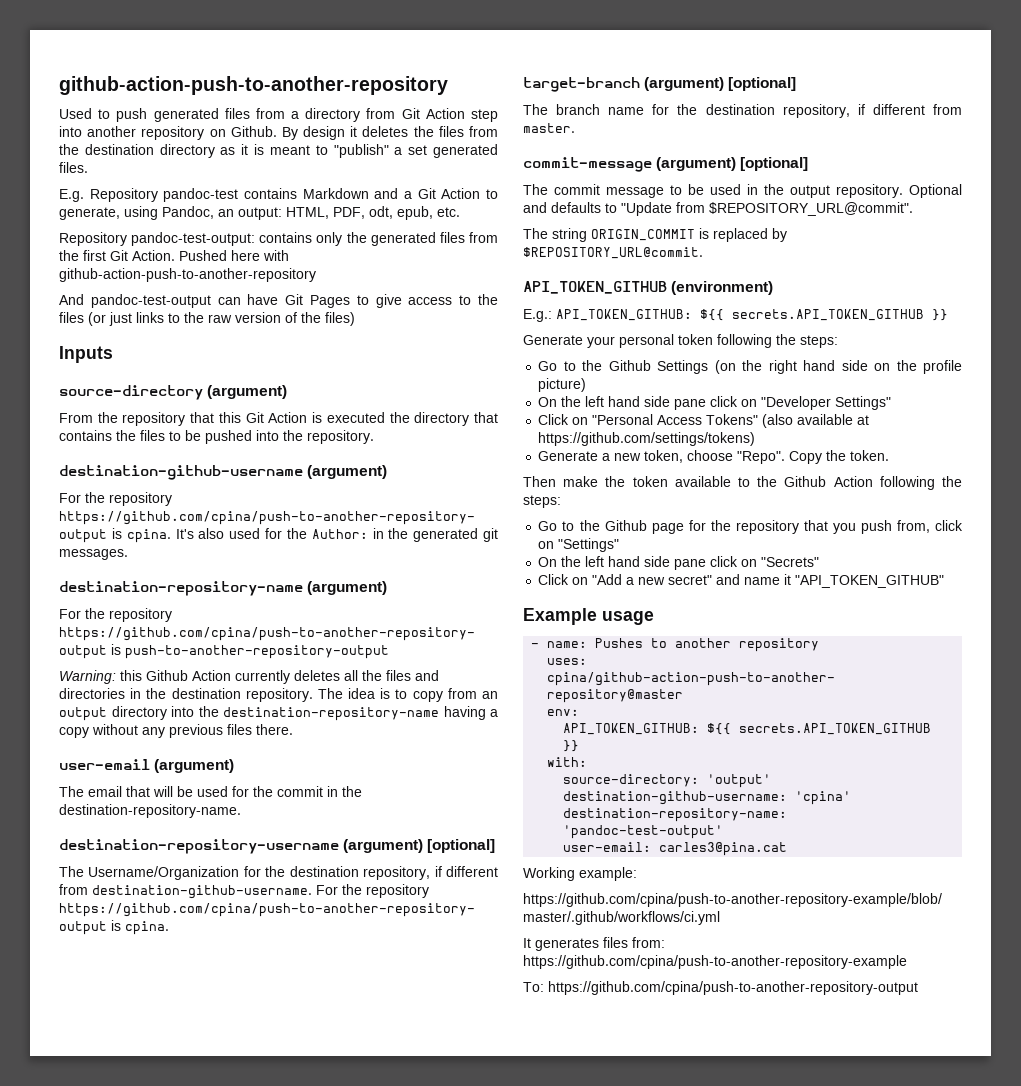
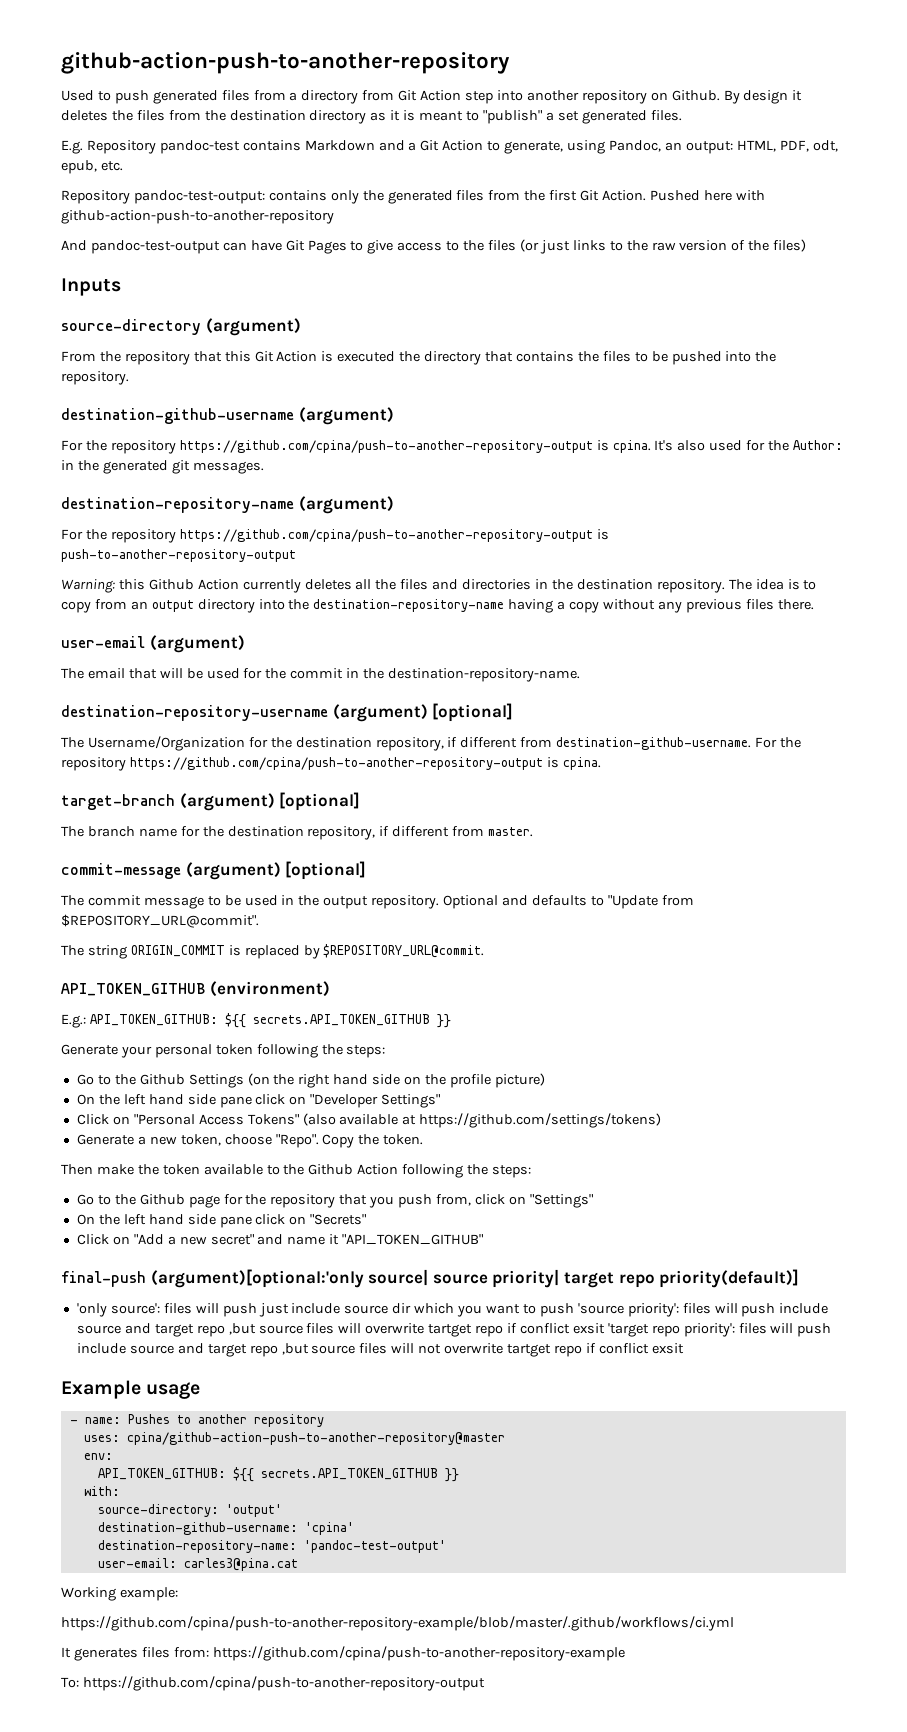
+ final-push (argument)[optional:'only source| source priority| target repo priority(default)]
+ 'only source': files will push just include source dir which you want to push 'source priority': files will push include source and target repo ,but source files will overwrite tartget repo if conflict exsit 'target repo priority': files will push include source and target repo ,but source files will not overwrite tartget repo if conflict exsit

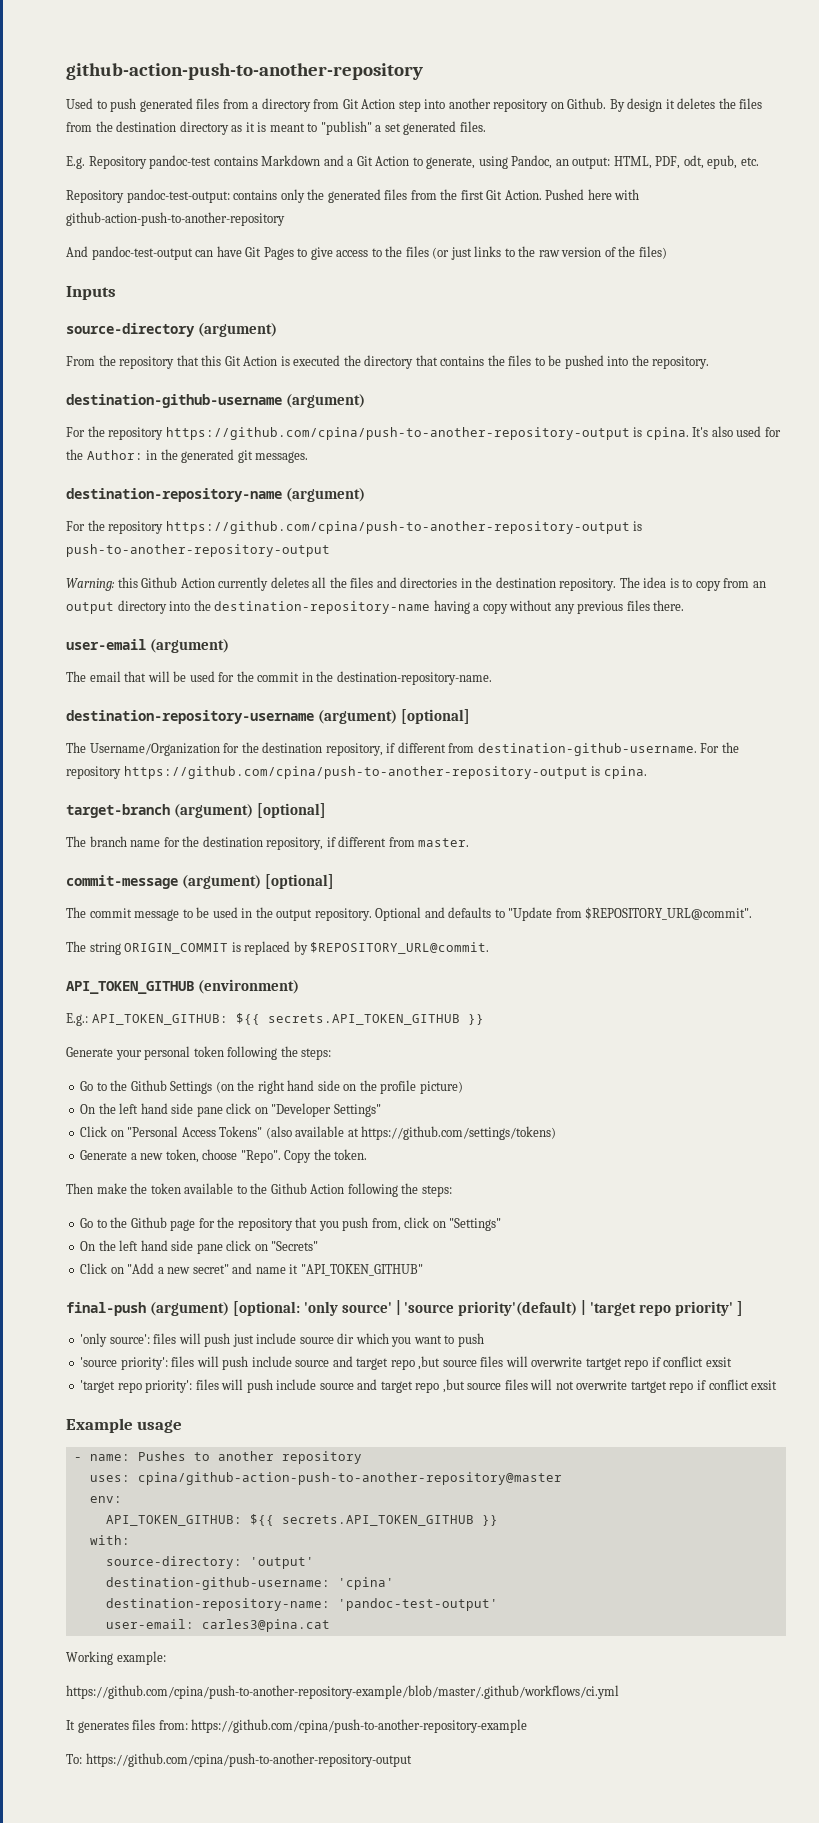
- final-push (argument)[optional:'only source| source priority| target repo priority(default)]
+ final-push (argument) [optional: 'only source' | 'source priority'(default) | 'target repo priority' ]
- 'only source': files will push just include source dir which you want to push 'source priority': files will push include source and target repo ,but source files will overwrite tartget repo if conflict exsit 'target repo priority': files will push include source and target repo ,but source files will not overwrite tartget repo if conflict exsit
+ 'only source': files will push just include source dir which you want to push
+ 'source priority': files will push include source and target repo ,but source files will overwrite tartget repo if conflict exsit
+ 'target repo priority': files will push include source and target repo ,but source files will not overwrite tartget repo if conflict exsit

